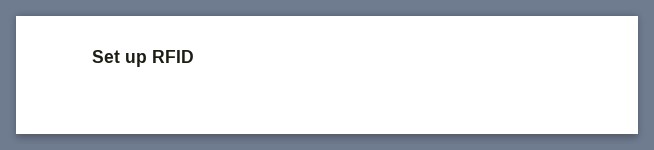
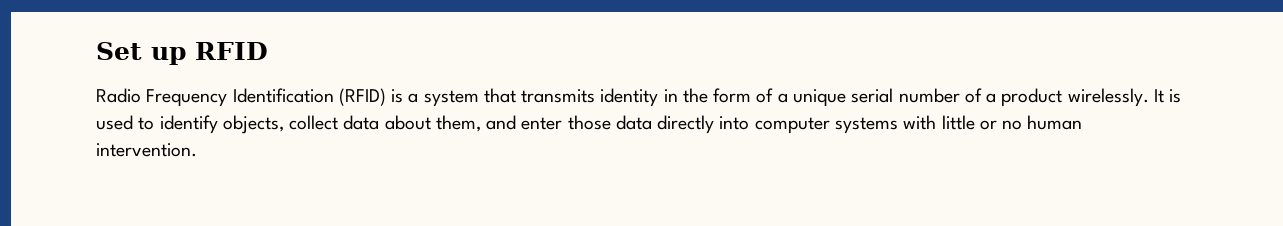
+ Radio Frequency Identification (RFID) is a system that transmits identity in the form of a unique serial number of a product wirelessly. It is used to identify objects, collect data about them, and enter those data directly into computer systems with little or no human intervention.

